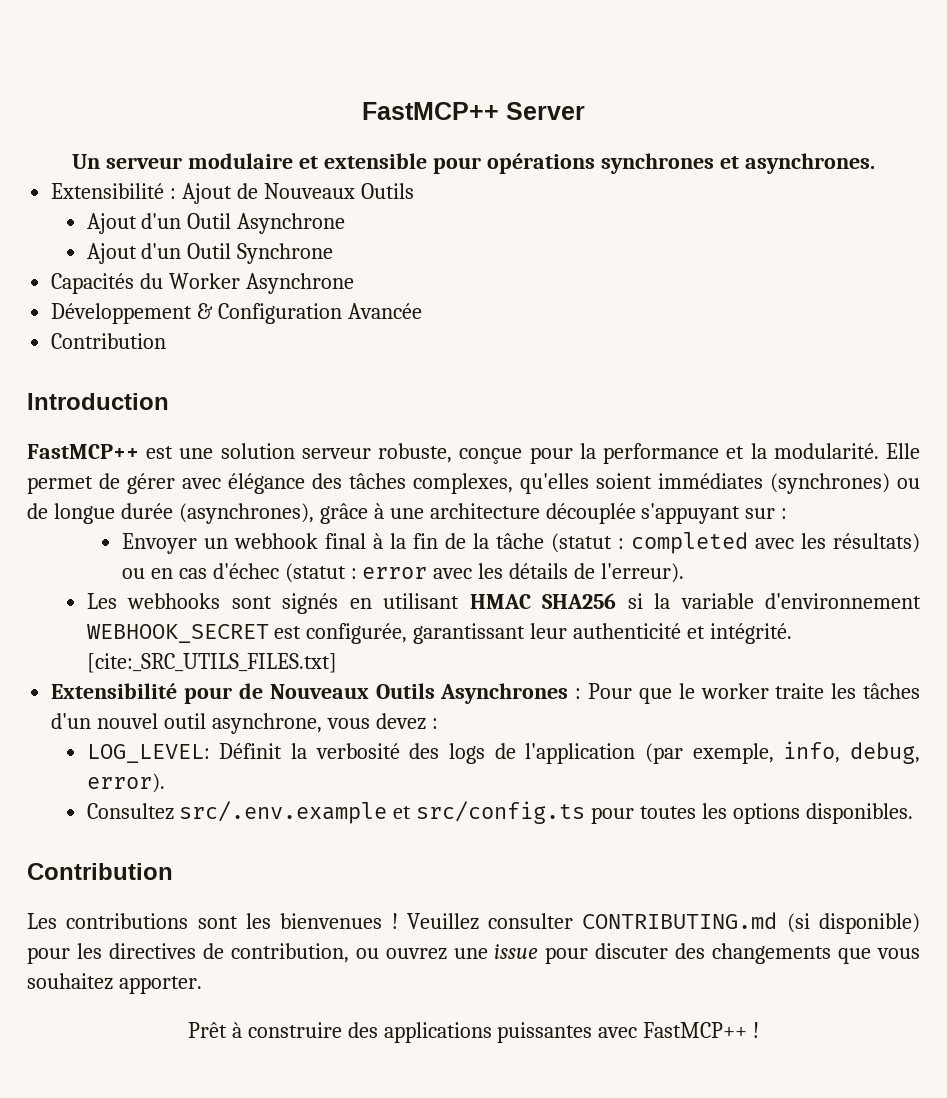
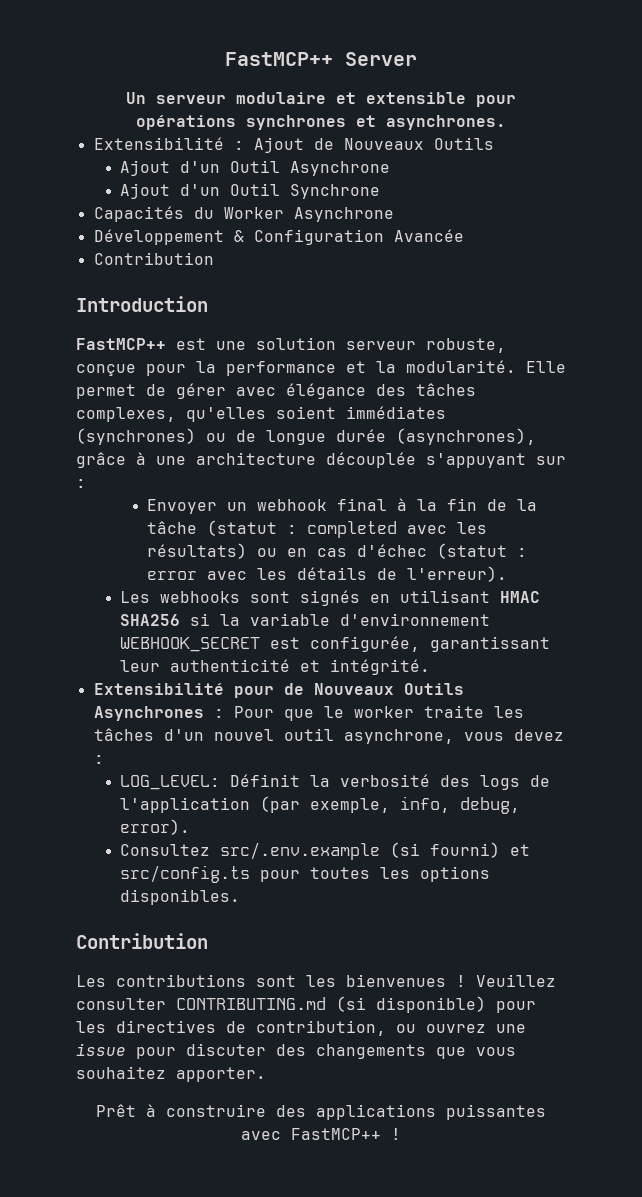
- [cite:_SRC_UTILS_FILES.txt]
- Consultez src/.env.example et src/config.ts pour toutes les options disponibles.
+ Consultez src/.env.example (si fourni) et src/config.ts pour toutes les options disponibles.

